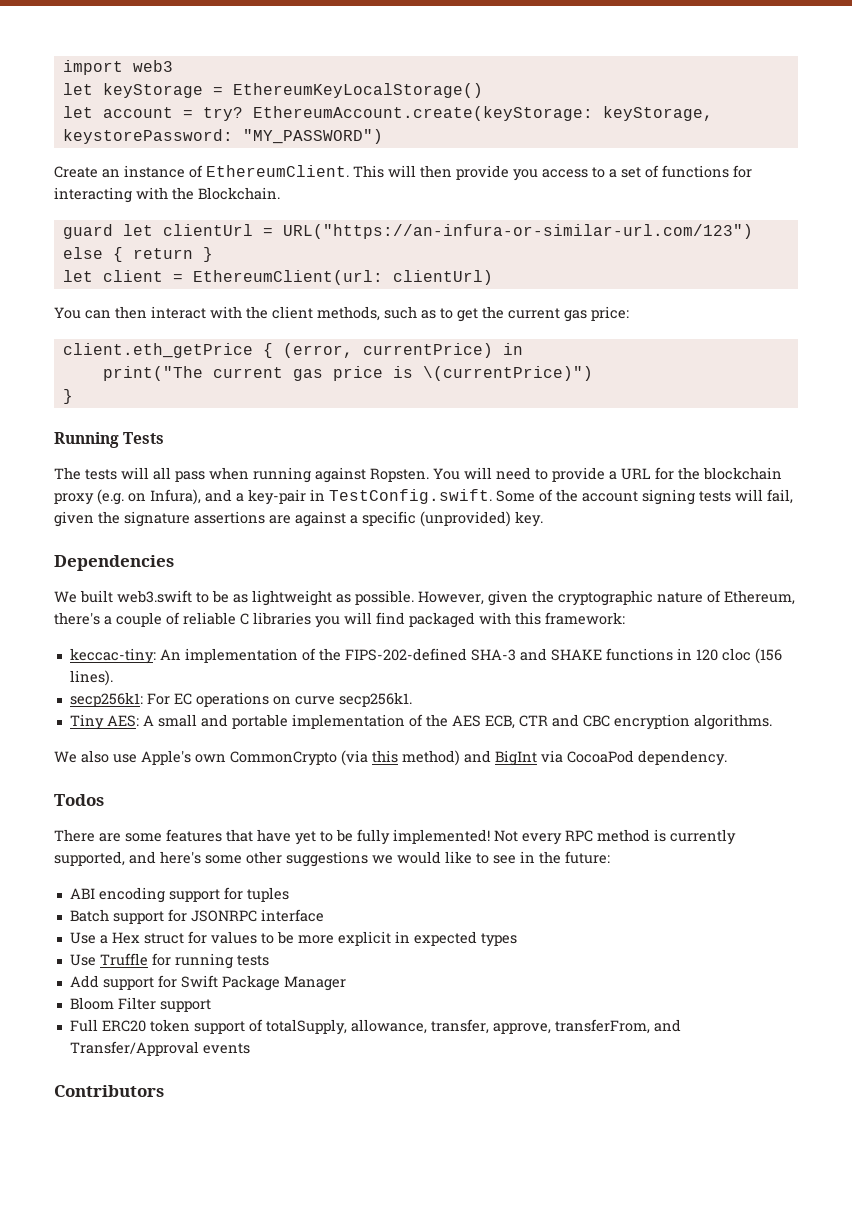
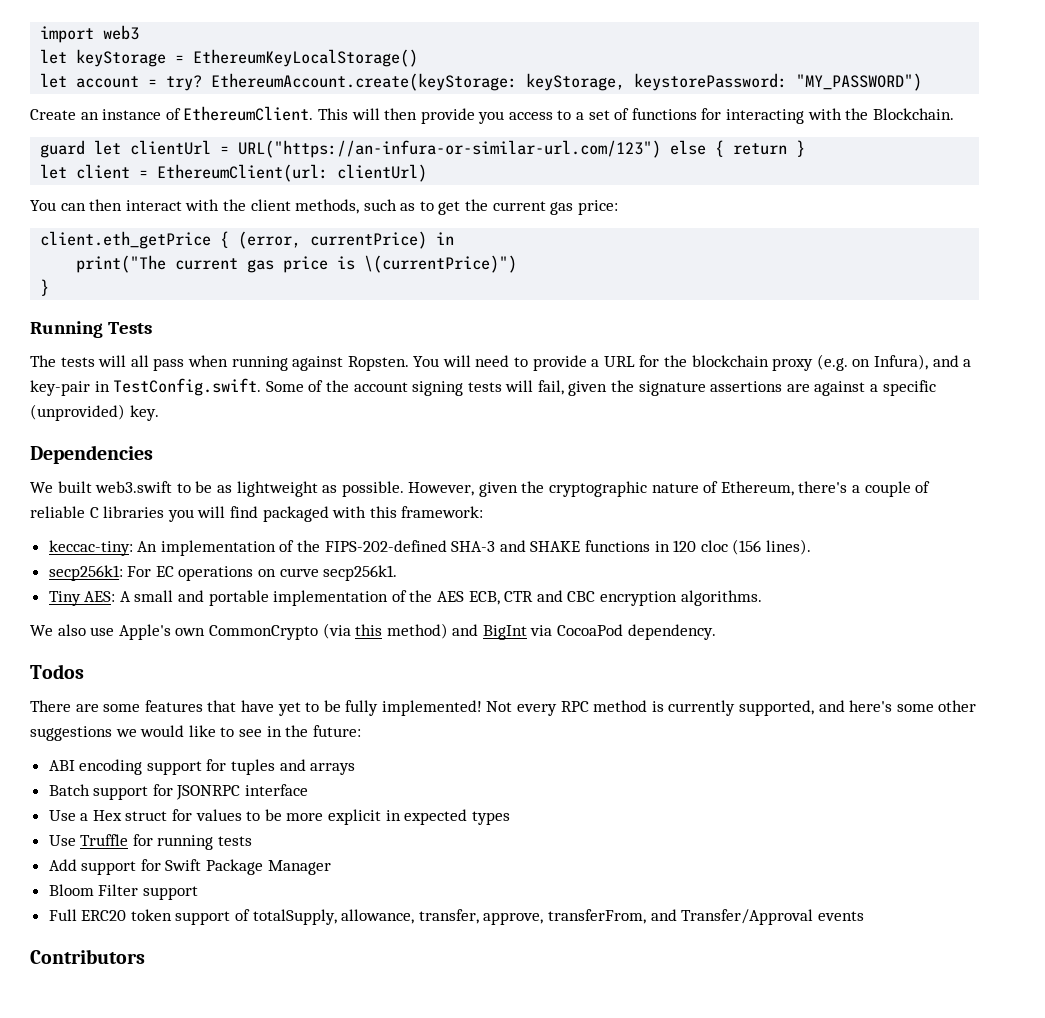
- ABI encoding support for tuples
+ ABI encoding support for tuples and arrays

